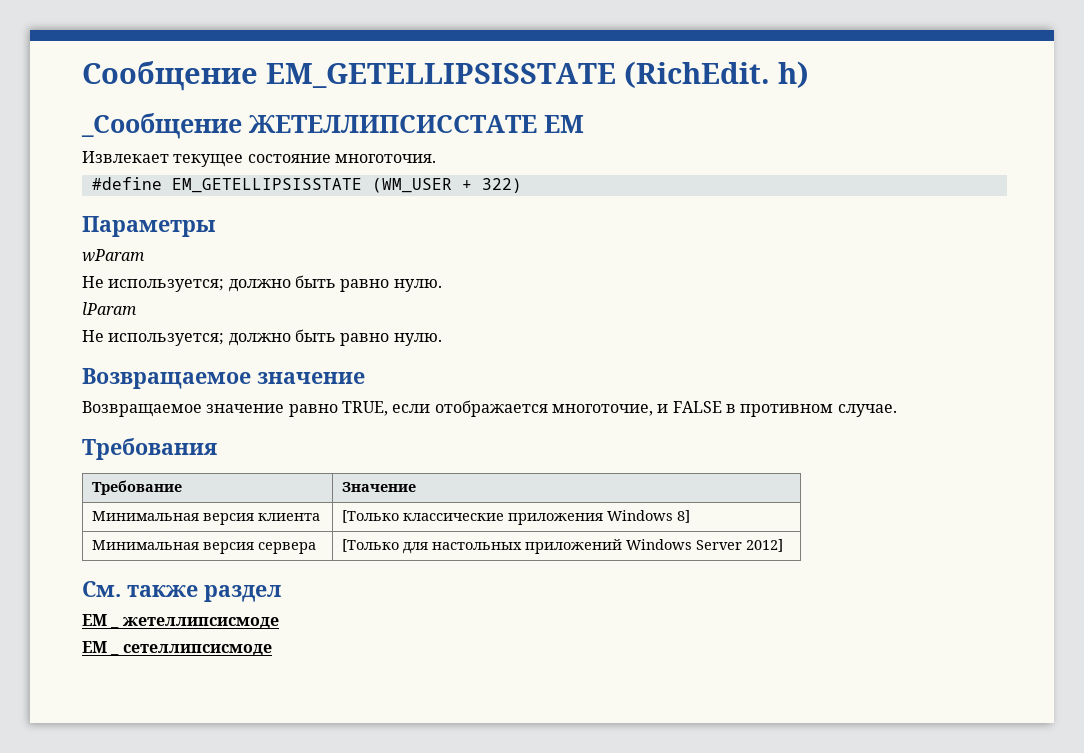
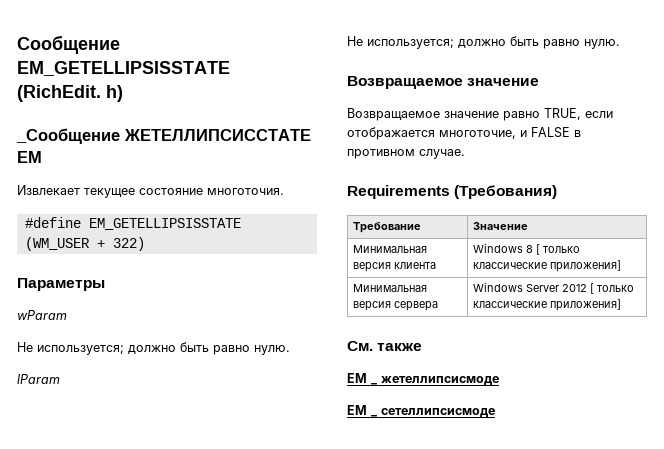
- Требования
+ Requirements (Требования)
- Минимальная версия клиента | [Только классические приложения Windows 8]
- Минимальная версия сервера | [Только для настольных приложений Windows Server 2012]
+ Минимальная версия клиента | Windows 8 [ только классические приложения]
+ Минимальная версия сервера | Windows Server 2012 [ только классические приложения]
- См. также раздел
+ См. также

